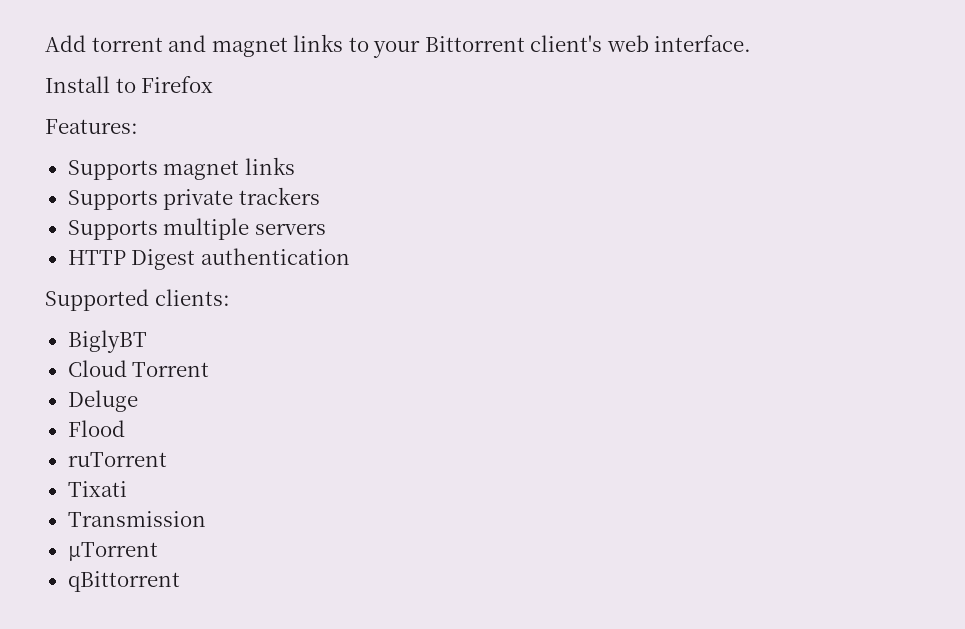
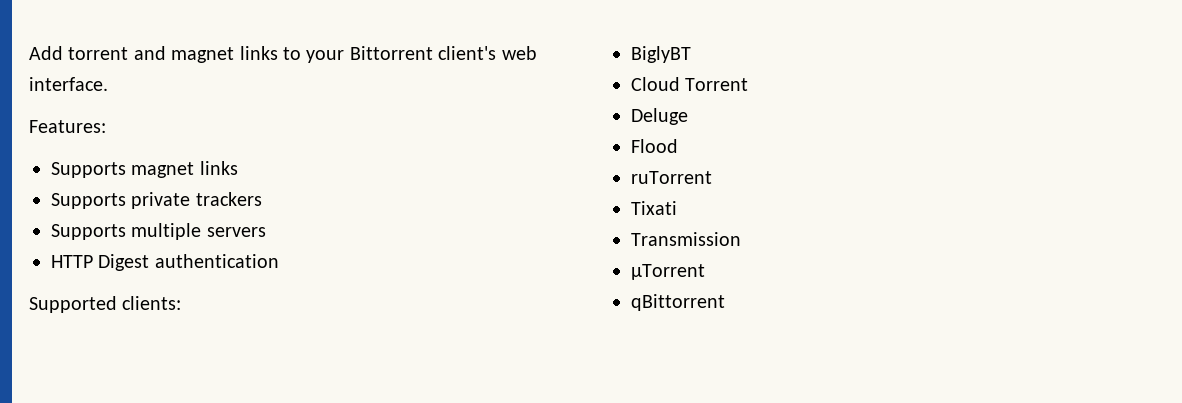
- Install to Firefox

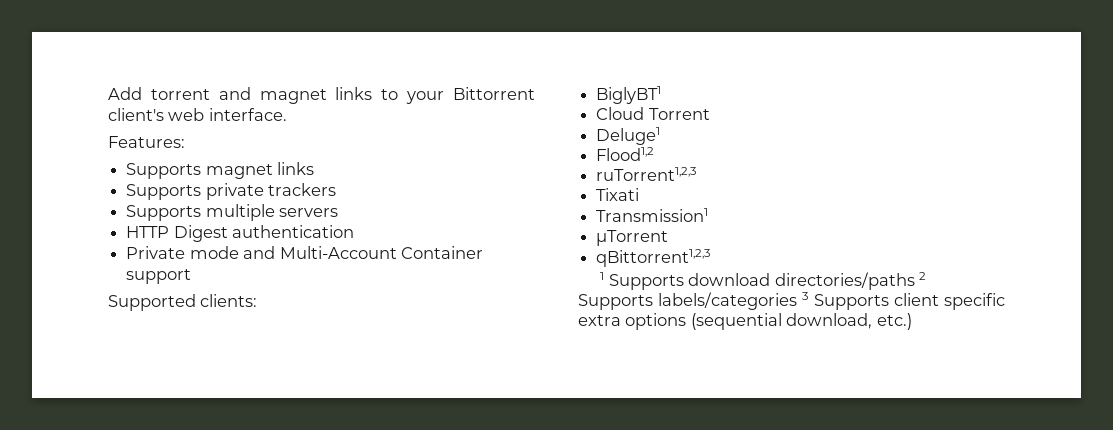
+ Private mode and Multi-Account Container support
- BiglyBT
+ BiglyBT1
- Deluge
- Flood
- ruTorrent
+ Deluge1
+ Flood1,2
+ ruTorrent1,2,3
- Transmission
+ Transmission1
- qBittorrent
+ qBittorrent1,2,3
+ 1 Supports download directories/paths 2 Supports labels/categories 3 Supports client specific extra options (sequential download, etc.)

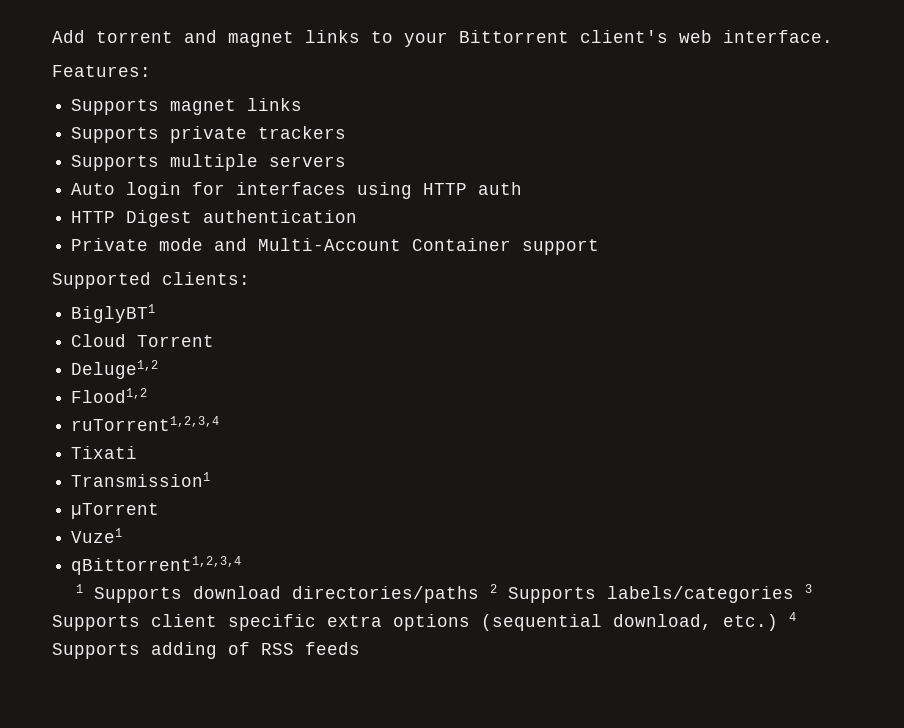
+ Auto login for interfaces using HTTP auth
- Deluge1
+ Deluge1,2
- ruTorrent1,2,3
+ ruTorrent1,2,3,4
- qBittorrent1,2,3
+ Vuze1
+ qBittorrent1,2,3,4
- 1 Supports download directories/paths 2 Supports labels/categories 3 Supports client specific extra options (sequential download, etc.)
+ 1 Supports download directories/paths 2 Supports labels/categories 3 Supports client specific extra options (sequential download, etc.) 4 Supports adding of RSS feeds

